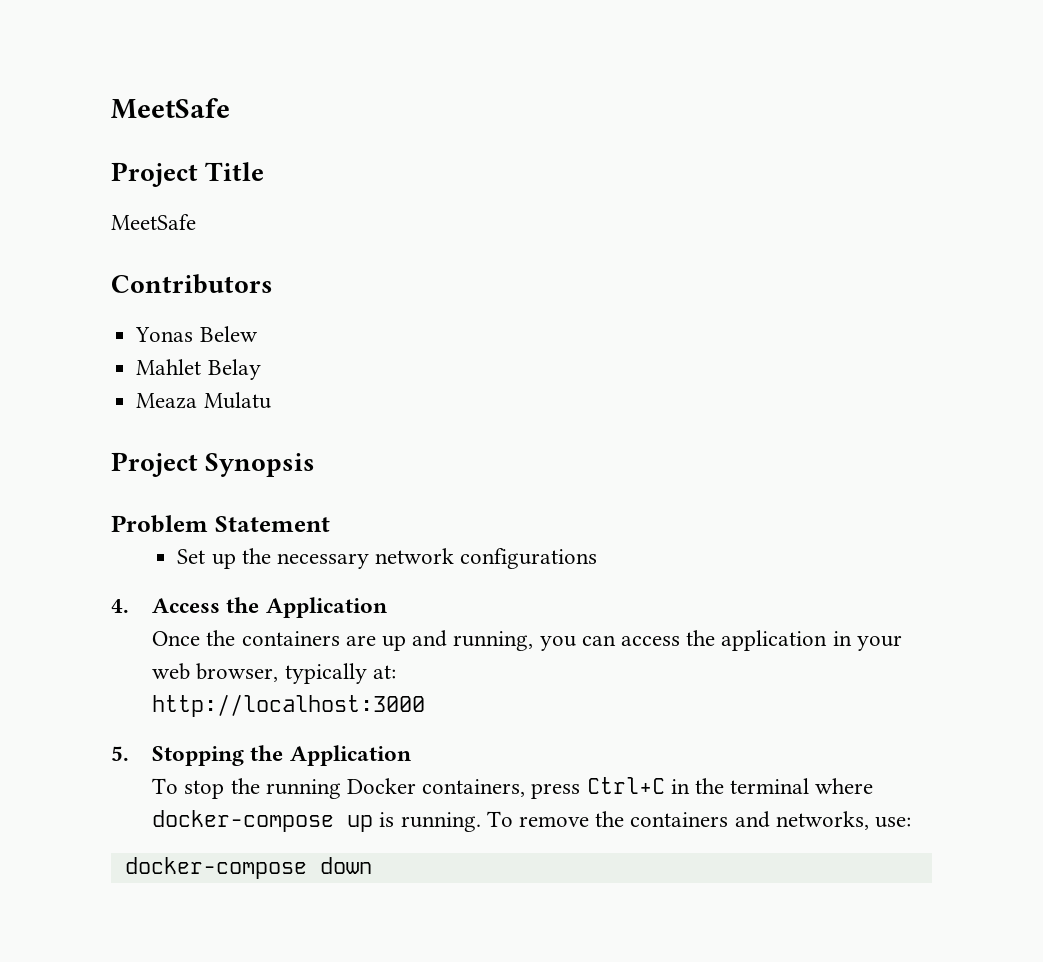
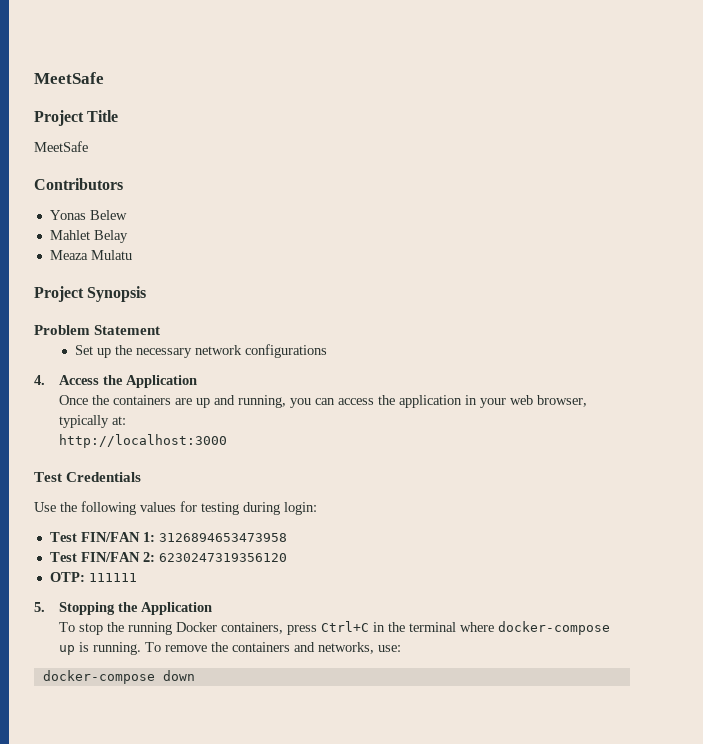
+ Test Credentials
+ Use the following values for testing during login:
+ Test FIN/FAN 1: 3126894653473958
+ Test FIN/FAN 2: 6230247319356120
+ OTP: 111111

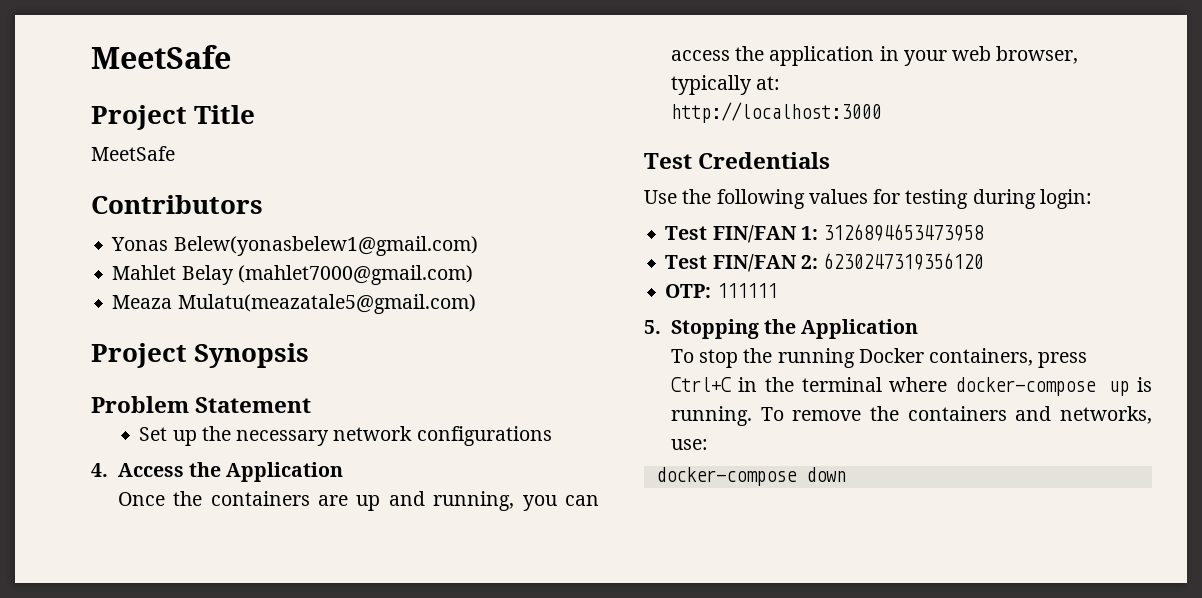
- Yonas Belew
+ Yonas Belew(yonasbelew1@gmail.com)
- Mahlet Belay
+ Mahlet Belay (mahlet7000@gmail.com)
- Meaza Mulatu
+ Meaza Mulatu(meazatale5@gmail.com)

